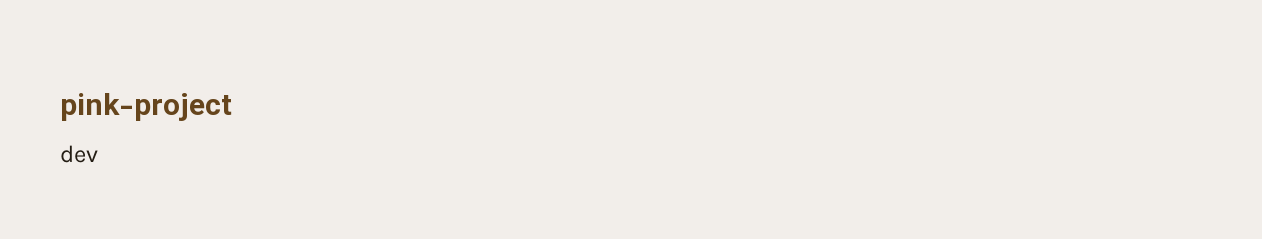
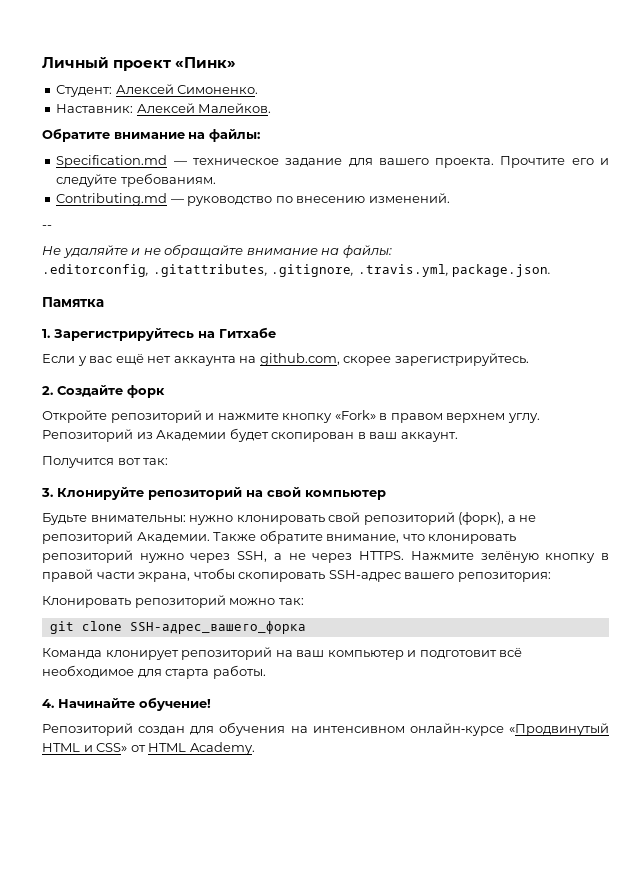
- pink-project
- dev
+ Личный проект «Пинк»
+ Студент: Алексей Симоненко.
+ Наставник: Алексей Малейков.
+ Обратите внимание на файлы:
+ Specification.md — техническое задание для вашего проекта. Прочтите его и следуйте требованиям.
+ Contributing.md — руководство по внесению изменений.
+ --
+ Не удаляйте и не обращайте внимание на файлы:
+ .editorconfig, .gitattributes, .gitignore, .travis.yml, package.json.
+ Памятка
+ 1. Зарегистрируйтесь на Гитхабе
+ Если у вас ещё нет аккаунта на github.com, скорее зарегистрируйтесь.
+ 2. Создайте форк
+ Откройте репозиторий и нажмите кнопку «Fork» в правом верхнем углу. Репозиторий из Академии будет скопирован в ваш аккаунт.
+ Получится вот так:
+ 3. Клонируйте репозиторий на свой компьютер
+ Будьте внимательны: нужно клонировать свой репозиторий (форк), а не репозиторий Академии. Также обратите внимание, что клонировать репозиторий нужно через SSH, а не через HTTPS. Нажмите зелёную кнопку в правой части экрана, чтобы скопировать SSH-адрес вашего репозитория:
+ Клонировать репозиторий можно так:
+ git clone SSH-адрес_вашего_форка
+ Команда клонирует репозиторий на ваш компьютер и подготовит всё необходимое для старта работы.
+ 4. Начинайте обучение!
+ Репозиторий создан для обучения на интенсивном онлайн‑курсе «Продвинутый HTML и CSS» от HTML Academy.

